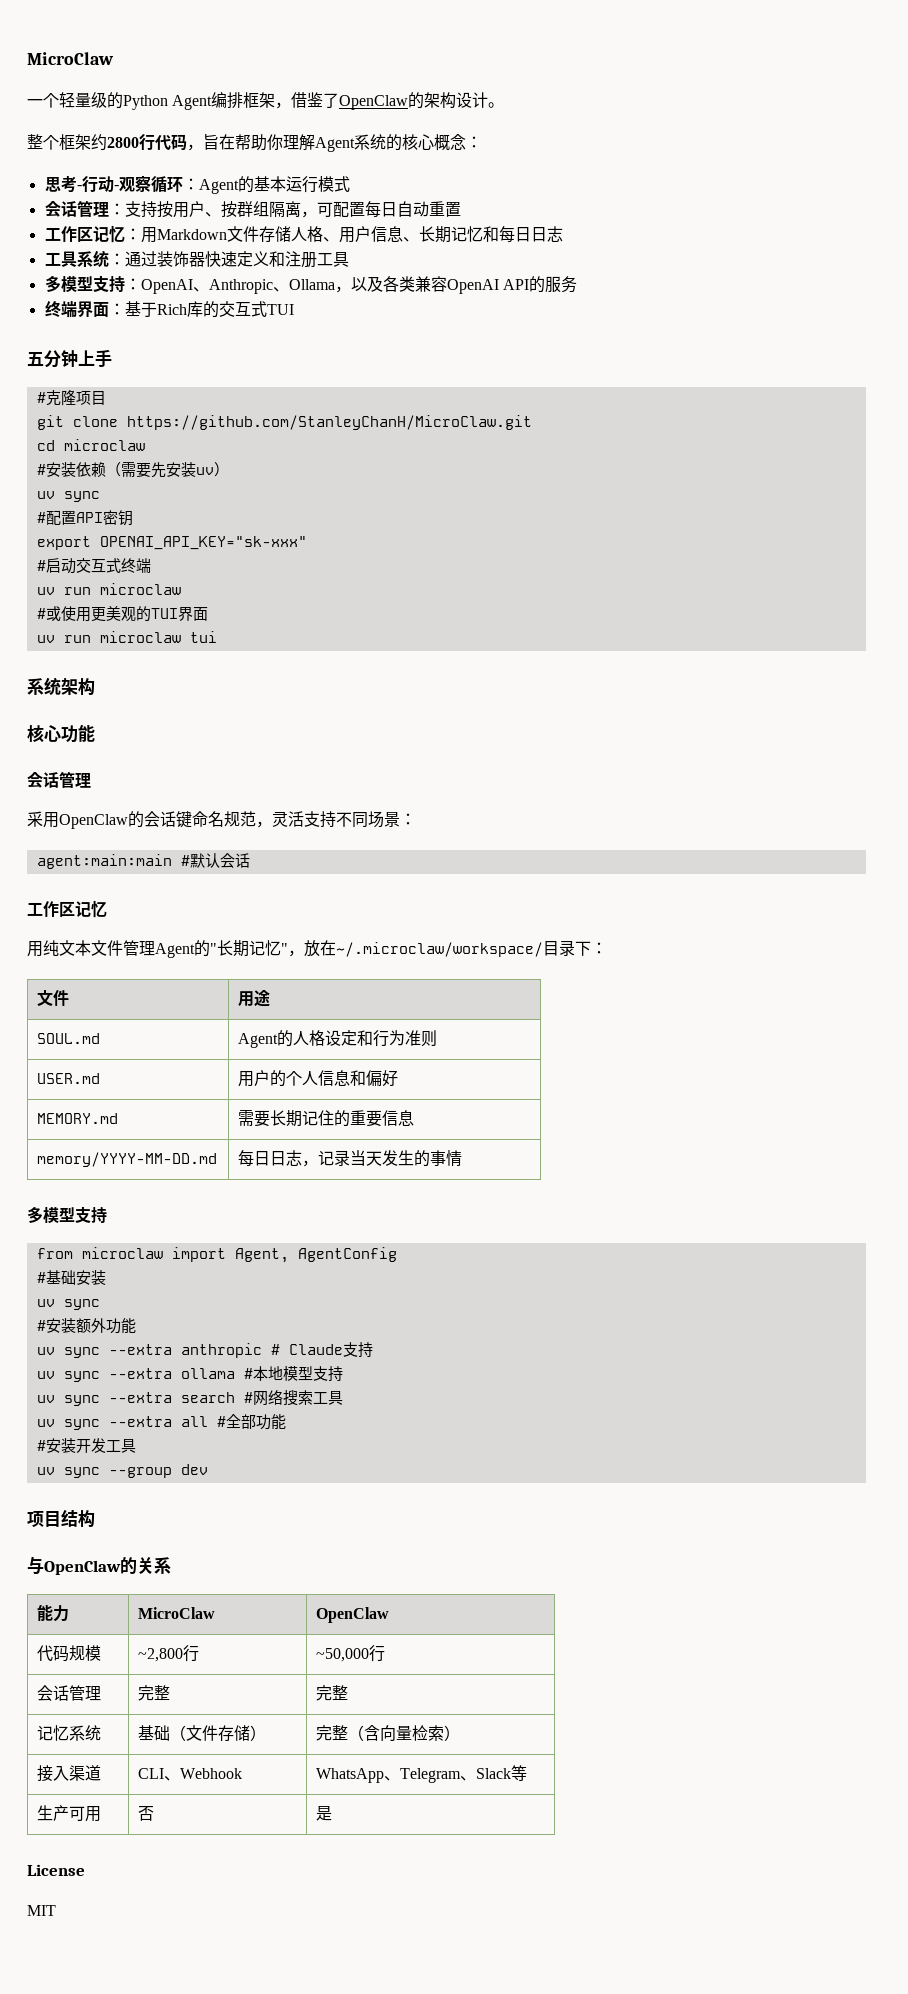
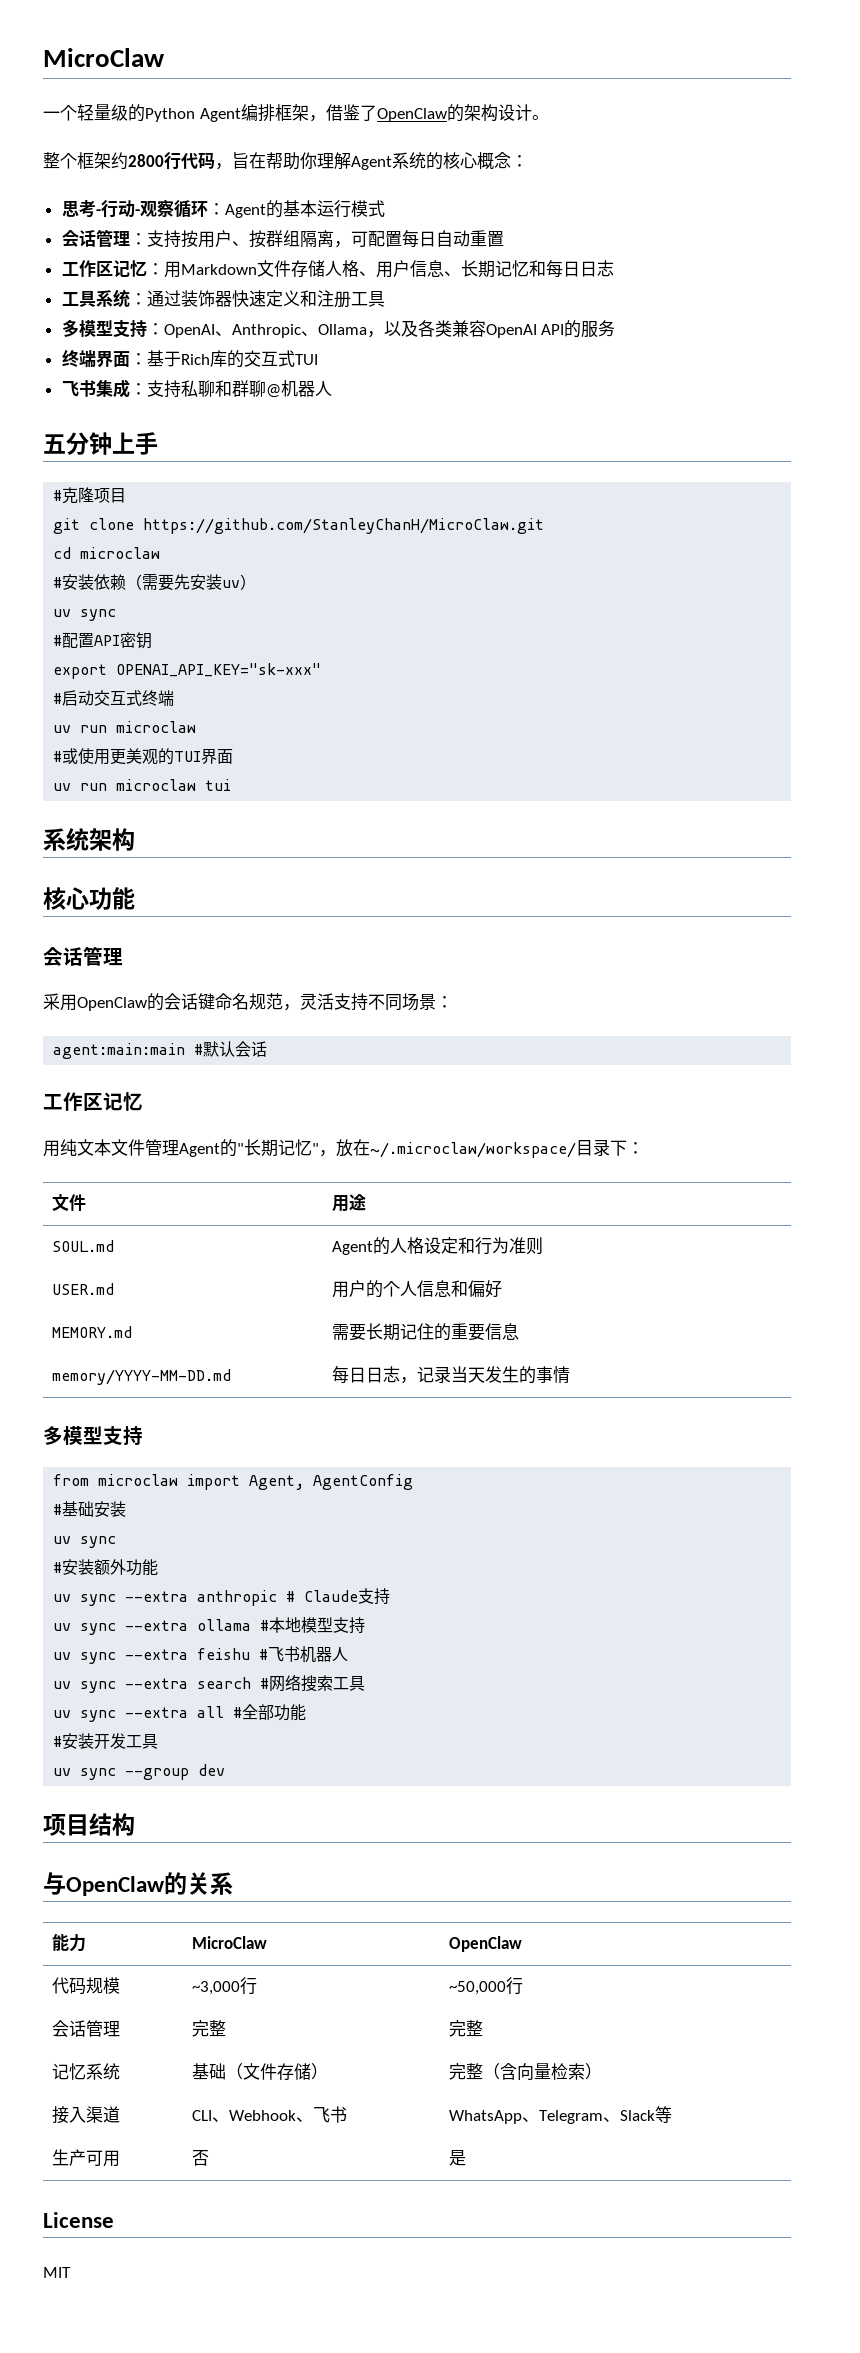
+ 飞书集成：支持私聊和群聊@机器人
+ uv sync --extra feishu #飞书机器人
- 代码规模 | ~2,800行 | ~50,000行
+ 代码规模 | ~3,000行 | ~50,000行
- 接入渠道 | CLI、Webhook | WhatsApp、Telegram、Slack等
+ 接入渠道 | CLI、Webhook、飞书 | WhatsApp、Telegram、Slack等

